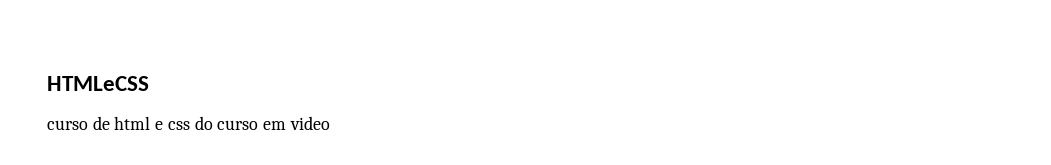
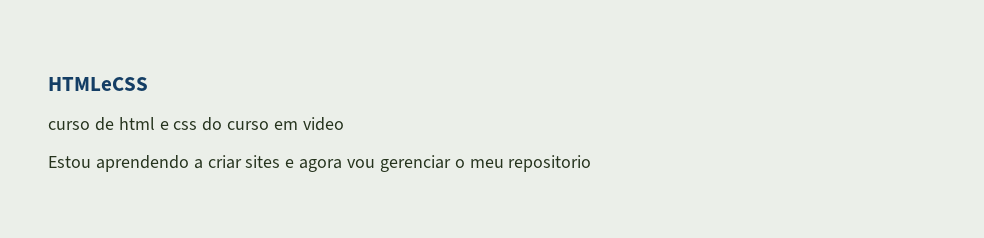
+ Estou aprendendo a criar sites e agora vou gerenciar o meu repositorio

